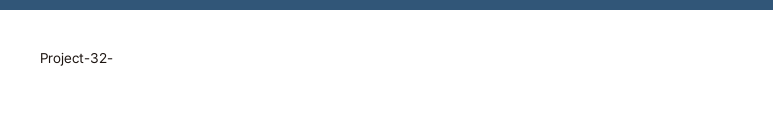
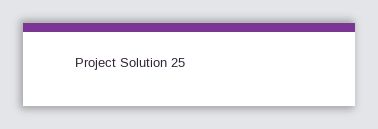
- Project-32-
+ Project Solution 25

